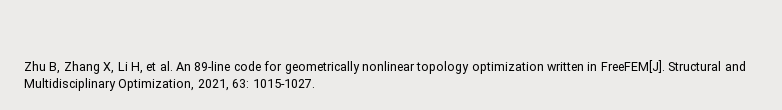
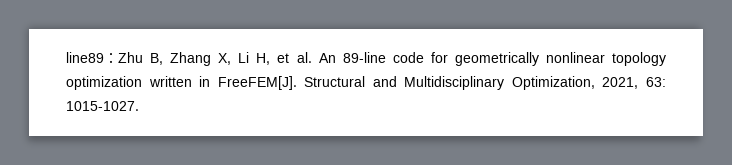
- Zhu B, Zhang X, Li H, et al. An 89-line code for geometrically nonlinear topology optimization written in FreeFEM[J].
+ line89：Zhu B, Zhang X, Li H, et al. An 89-line code for geometrically nonlinear topology optimization written in FreeFEM[J].

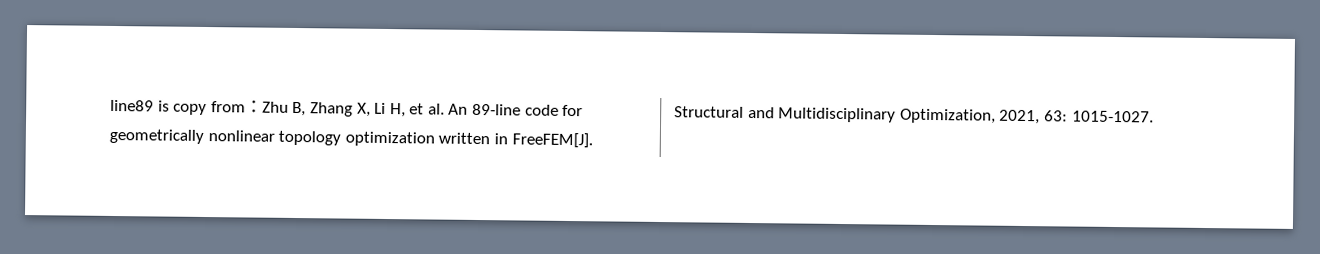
- line89：Zhu B, Zhang X, Li H, et al. An 89-line code for geometrically nonlinear topology optimization written in FreeFEM[J].
+ line89 is copy from：Zhu B, Zhang X, Li H, et al. An 89-line code for geometrically nonlinear topology optimization written in FreeFEM[J].

